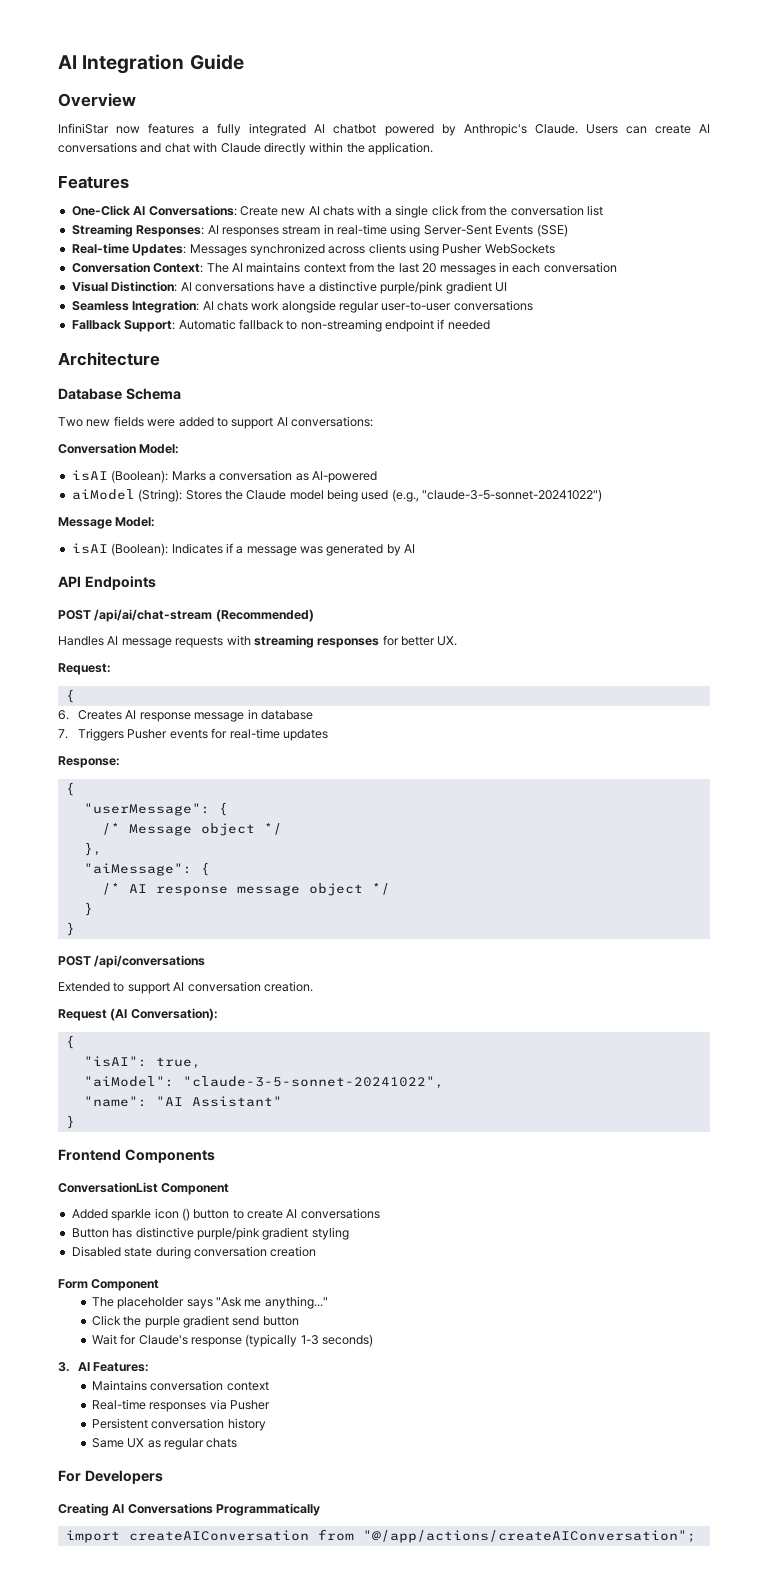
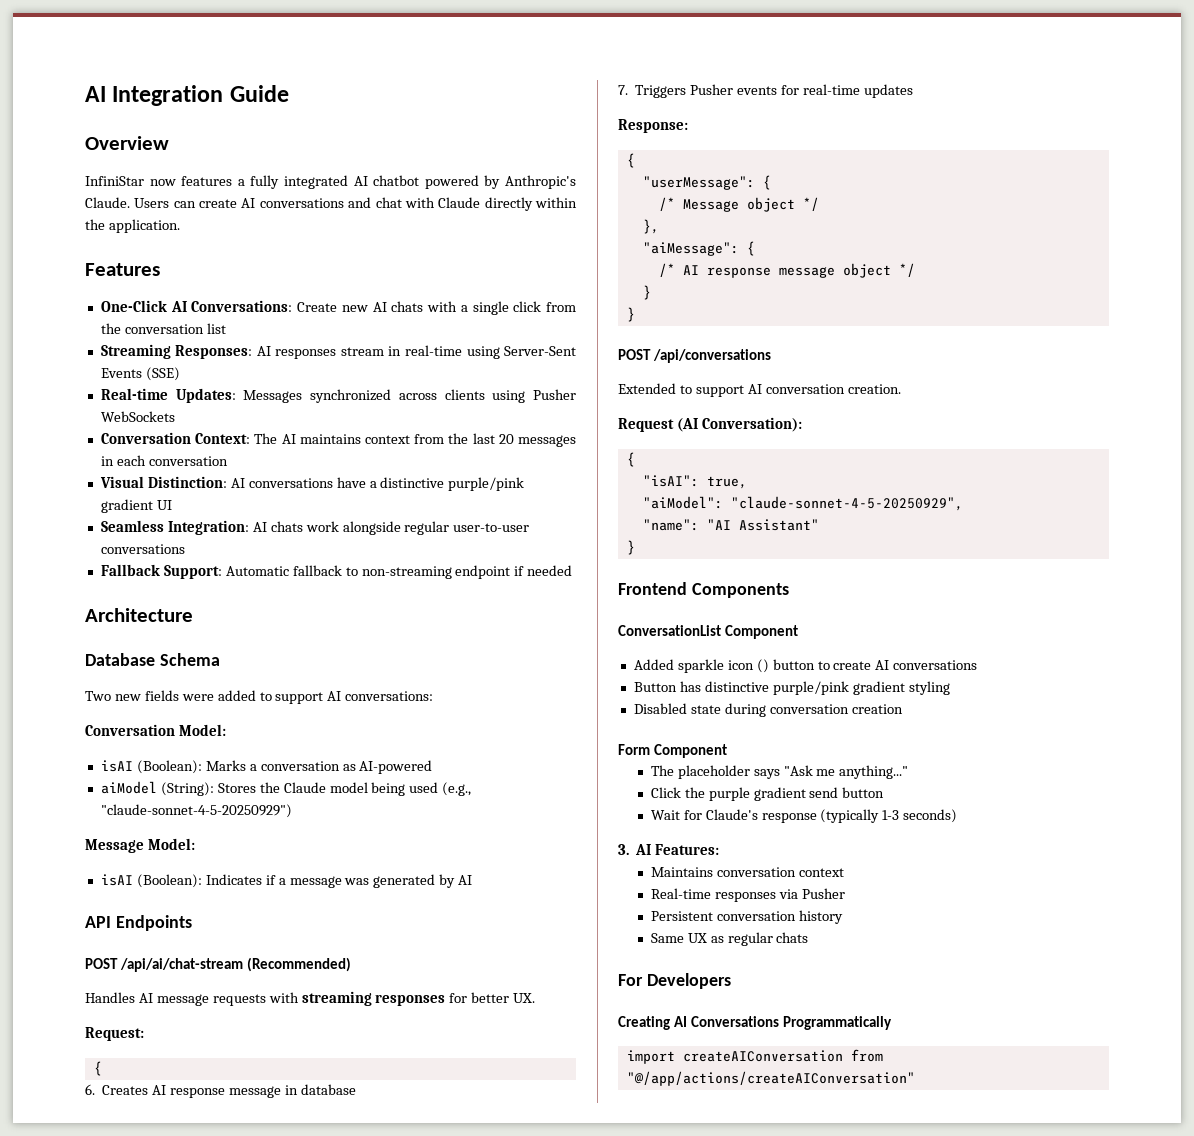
- aiModel (String): Stores the Claude model being used (e.g., "claude-3-5-sonnet-20241022")
+ aiModel (String): Stores the Claude model being used (e.g., "claude-sonnet-4-5-20250929")
- "aiModel": "claude-3-5-sonnet-20241022",
+ "aiModel": "claude-sonnet-4-5-20250929",
- import createAIConversation from "@/app/actions/createAIConversation";
+ import createAIConversation from "@/app/actions/createAIConversation"

